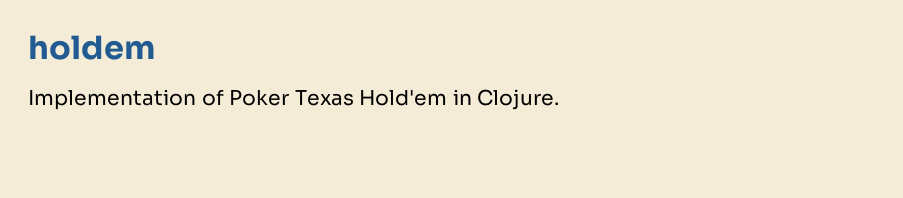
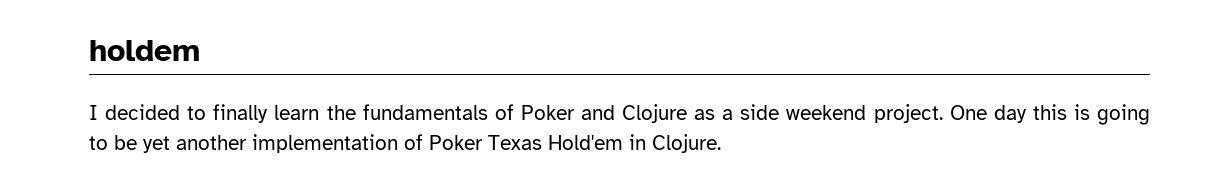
- Implementation of Poker Texas Hold'em in Clojure.
+ I decided to finally learn the fundamentals of Poker and Clojure as a side weekend project. One day this is going to be yet another implementation of Poker Texas Hold'em in Clojure.

